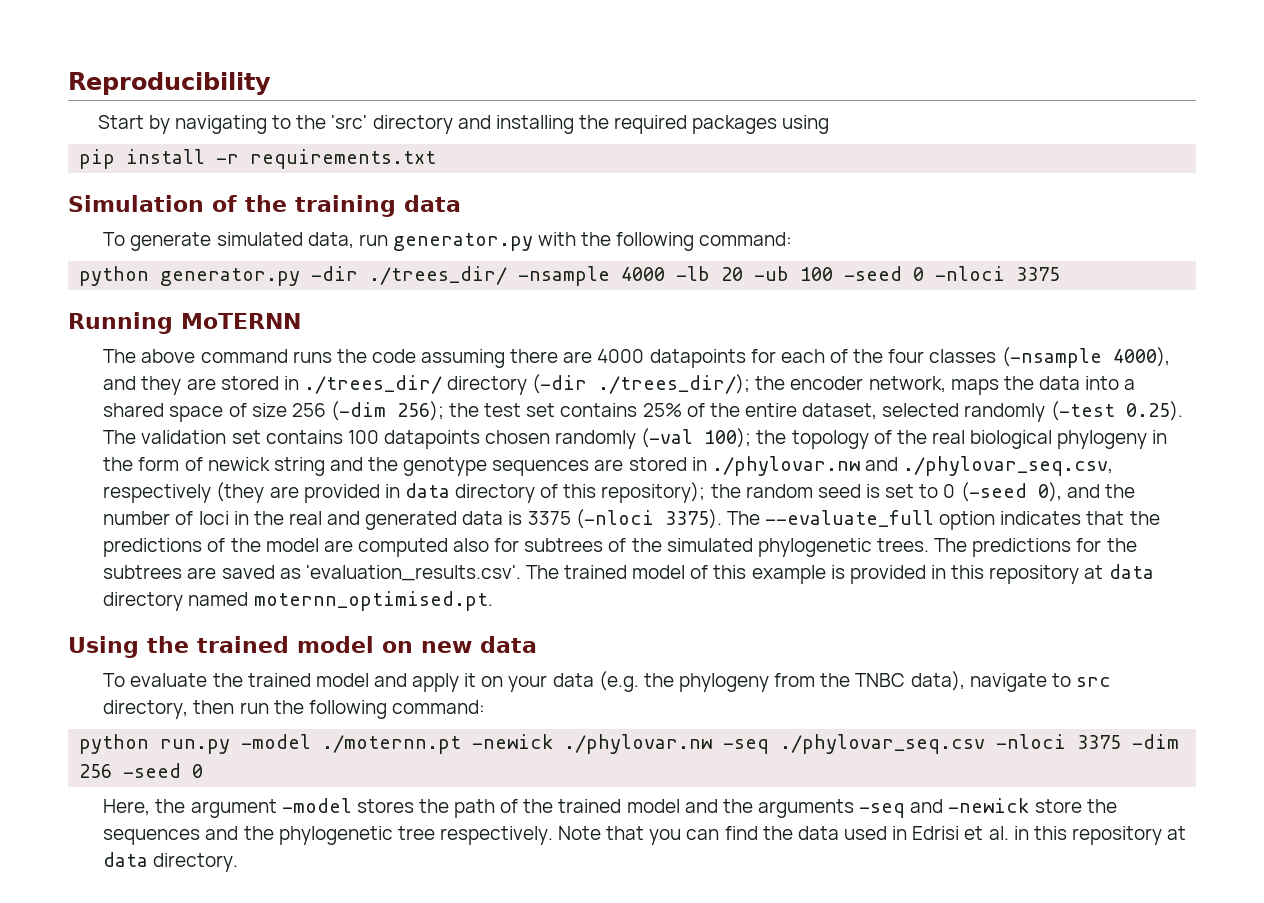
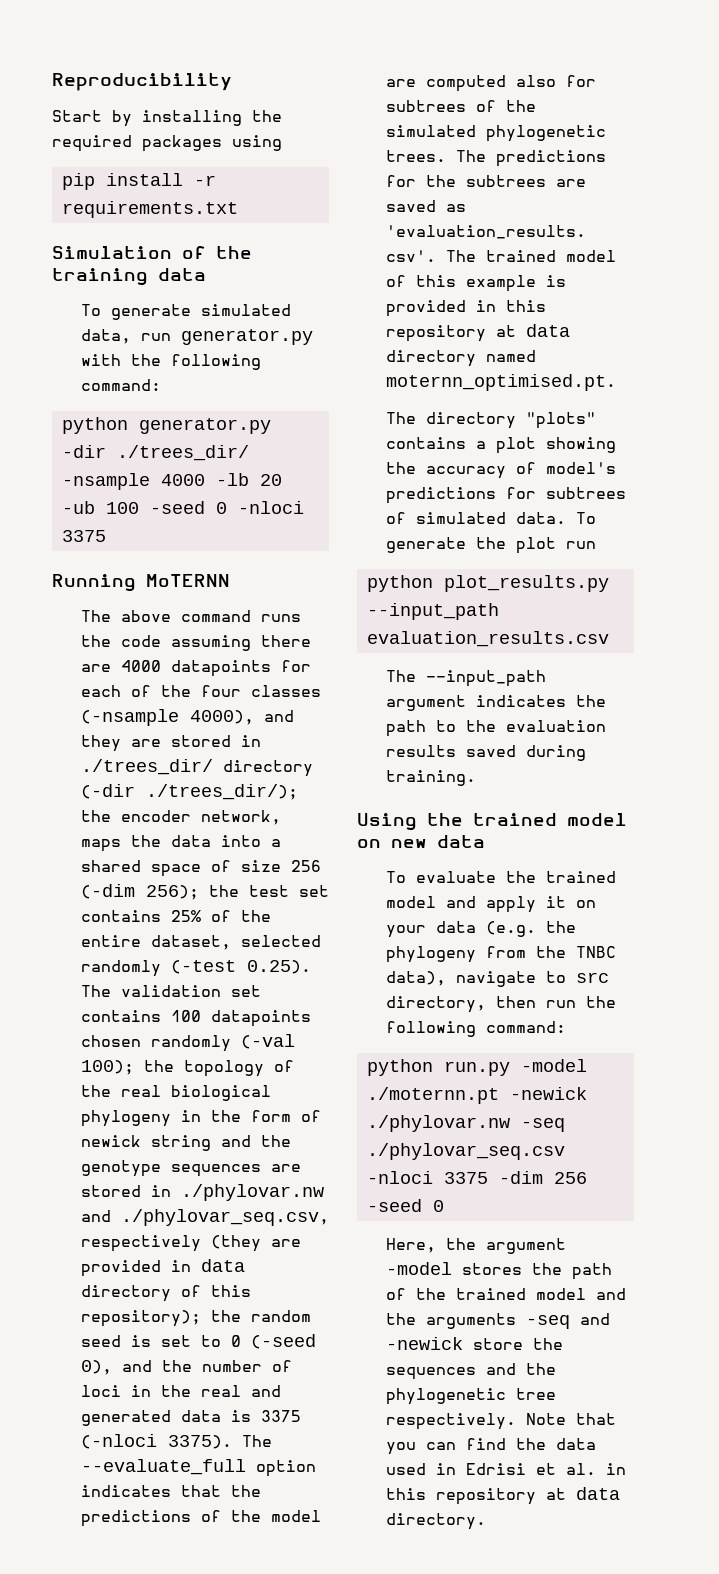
- Start by navigating to the 'src' directory and installing the required packages using
+ Start by installing the required packages using
+ The directory "plots" contains a plot showing the accuracy of model's predictions for subtrees of simulated data. To generate the plot run
+ python plot_results.py --input_path evaluation_results.csv
+ The --input_path argument indicates the path to the evaluation results saved during training.

